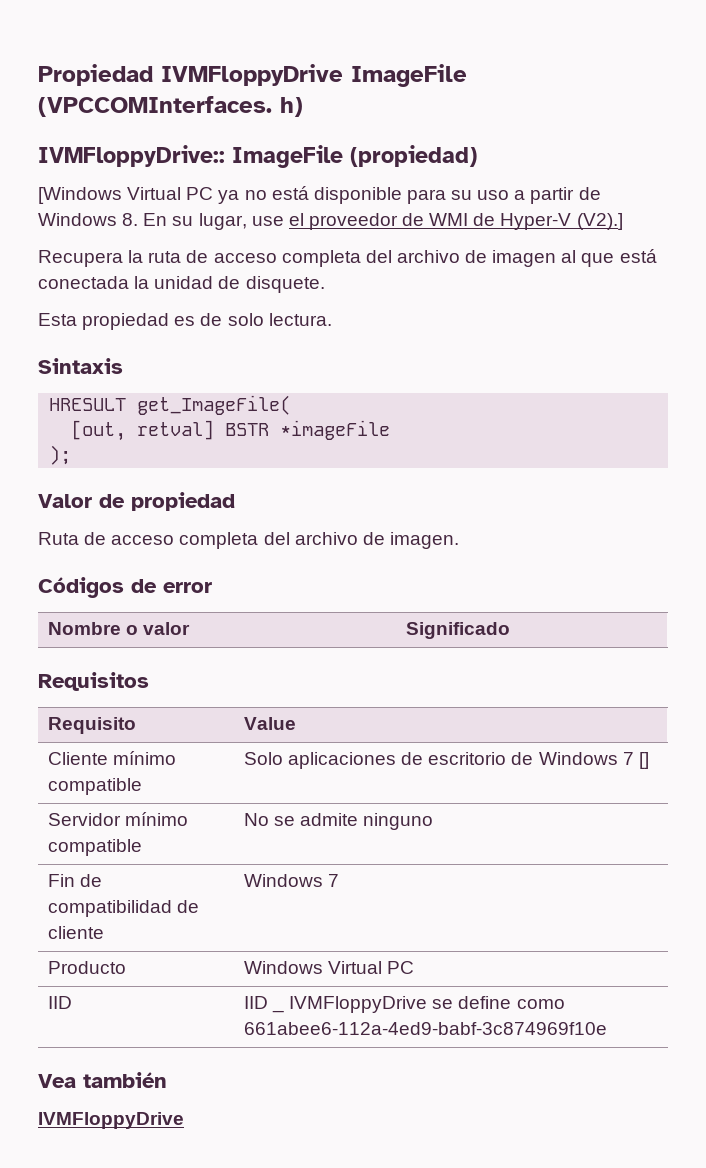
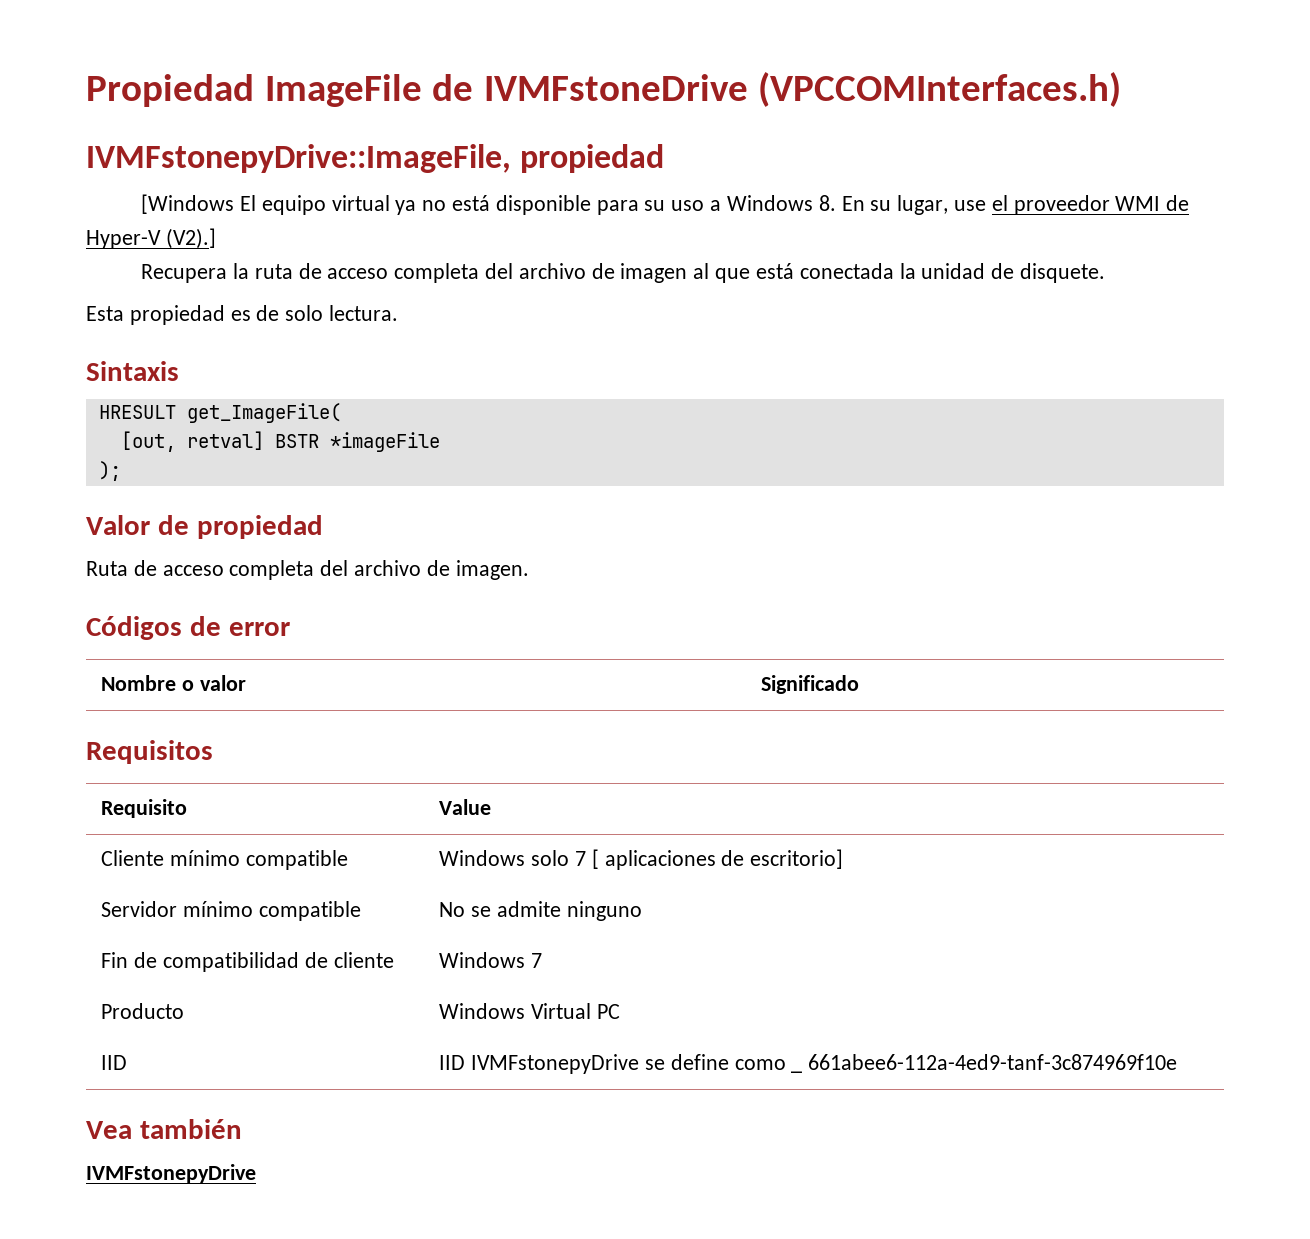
- Propiedad IVMFloppyDrive ImageFile (VPCCOMInterfaces. h)
- IVMFloppyDrive:: ImageFile (propiedad)
- [Windows Virtual PC ya no está disponible para su uso a partir de Windows 8. En su lugar, use el proveedor de WMI de Hyper-V (V2).]
+ Propiedad ImageFile de IVMFstoneDrive (VPCCOMInterfaces.h)
+ IVMFstonepyDrive::ImageFile, propiedad
+ [Windows El equipo virtual ya no está disponible para su uso a Windows 8. En su lugar, use el proveedor WMI de Hyper-V (V2).]
- Cliente mínimo compatible | Solo aplicaciones de escritorio de Windows 7 []
+ Cliente mínimo compatible | Windows solo 7 [ aplicaciones de escritorio]
- IID | IID _ IVMFloppyDrive se define como 661abee6-112a-4ed9-babf-3c874969f10e
+ IID | IID IVMFstonepyDrive se define como _ 661abee6-112a-4ed9-tanf-3c874969f10e
  Vea también
- IVMFloppyDrive
+ IVMFstonepyDrive

